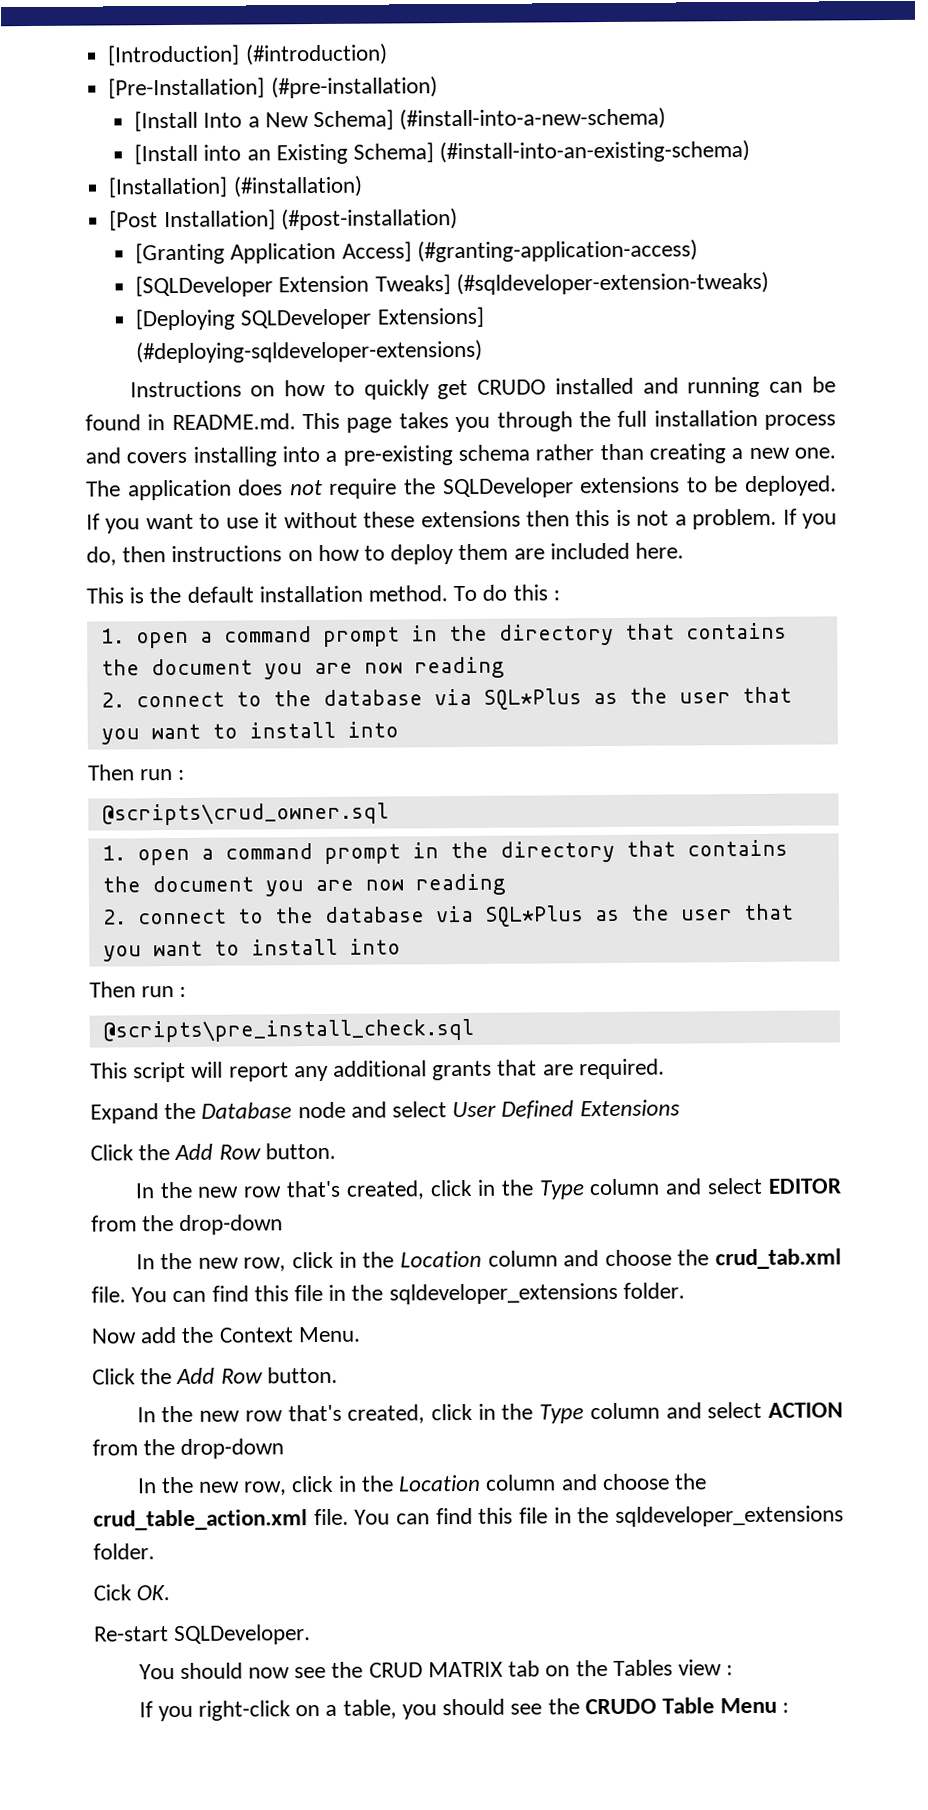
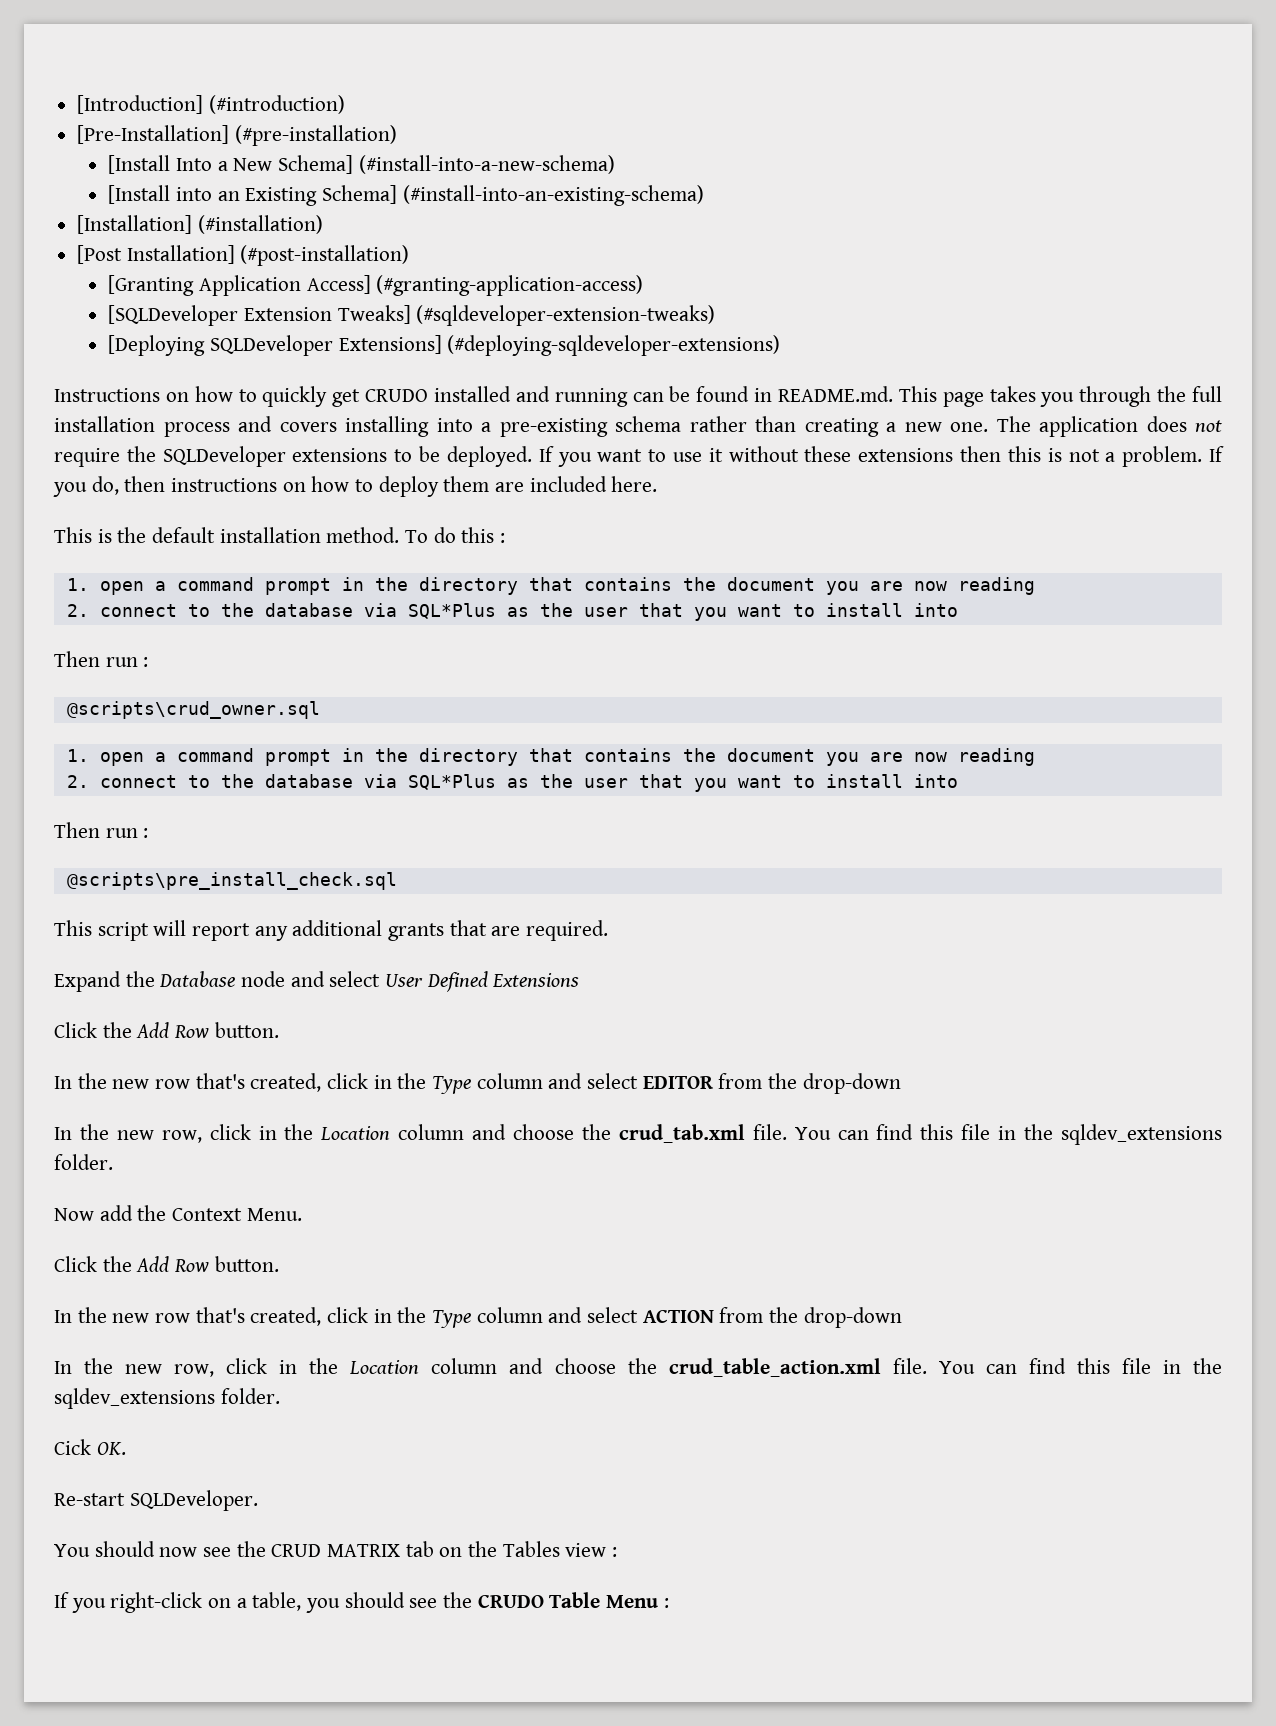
- In the new row, click in the Location column and choose the crud_tab.xml file. You can find this file in the sqldeveloper_extensions folder.
+ In the new row, click in the Location column and choose the crud_tab.xml file. You can find this file in the sqldev_extensions folder.
- In the new row, click in the Location column and choose the crud_table_action.xml file. You can find this file in the sqldeveloper_extensions folder.
+ In the new row, click in the Location column and choose the crud_table_action.xml file. You can find this file in the sqldev_extensions folder.

